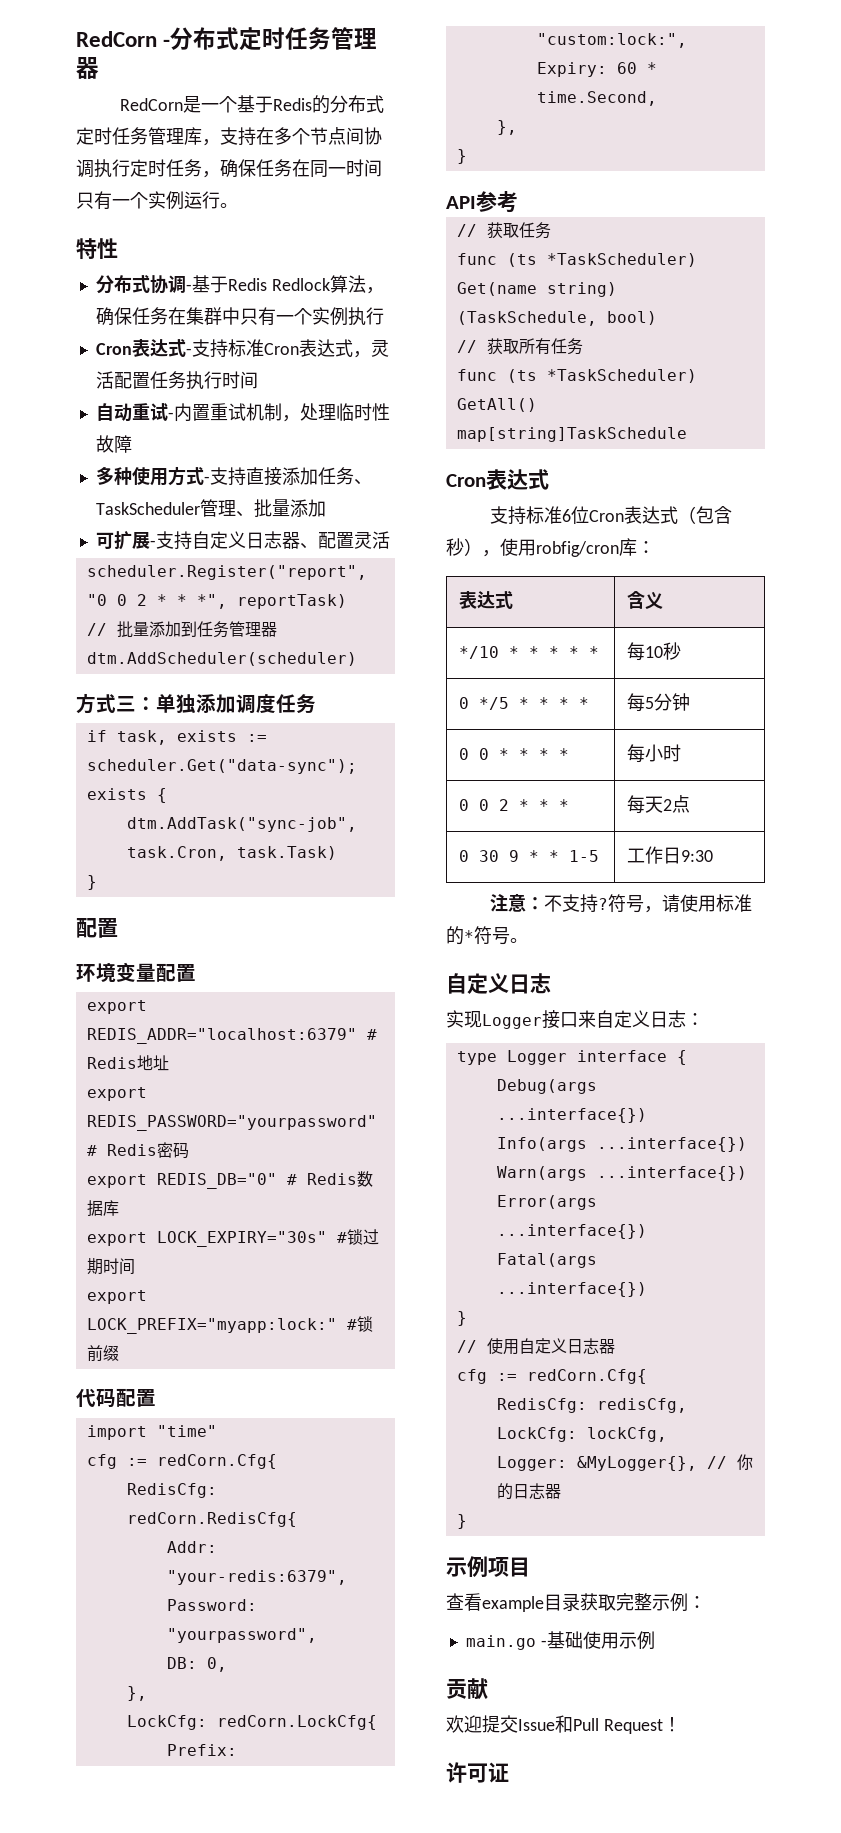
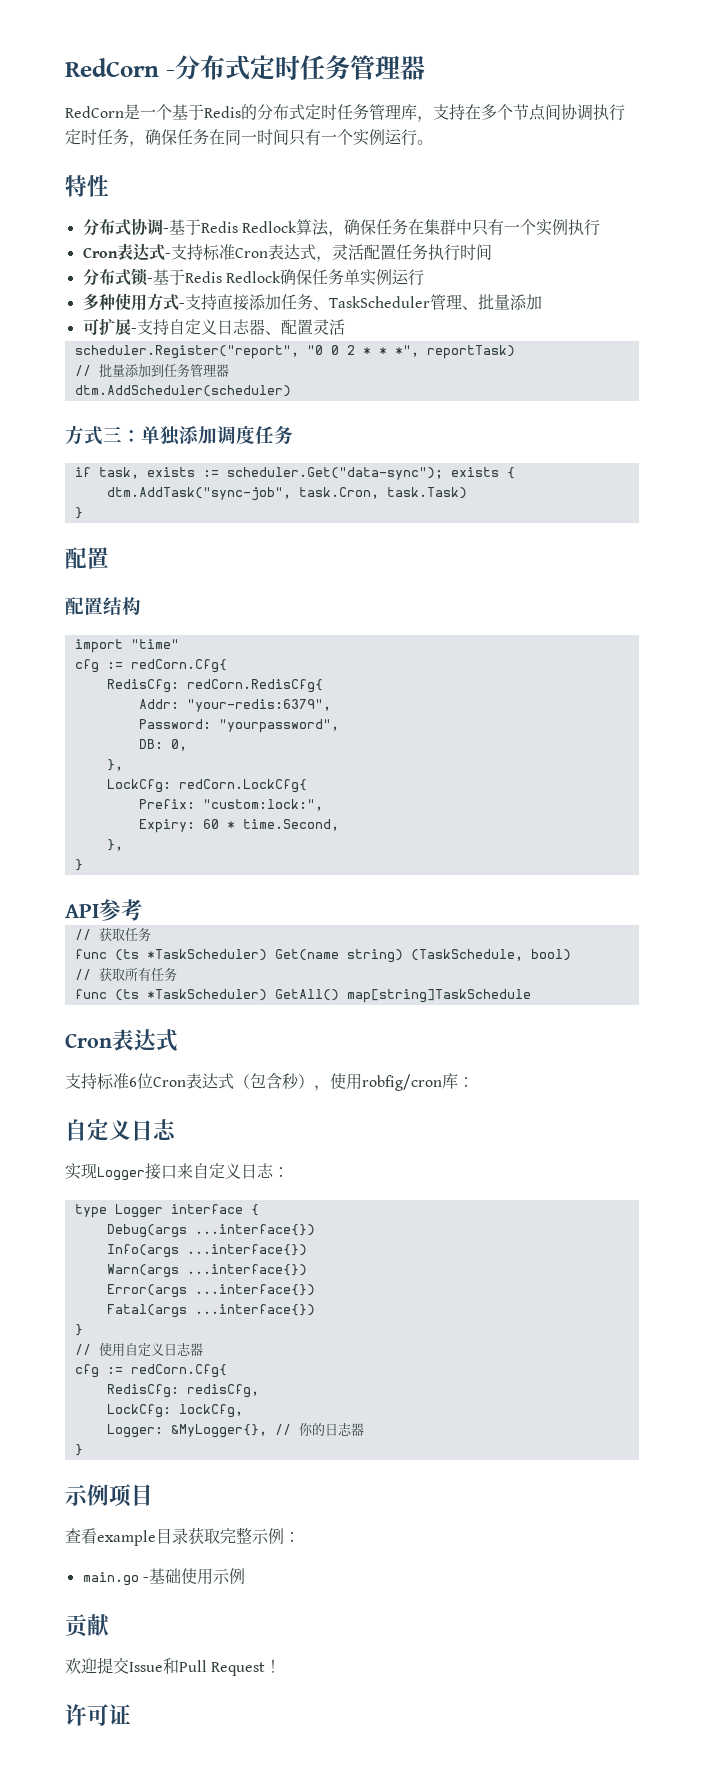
- 自动重试-内置重试机制，处理临时性故障
+ 分布式锁-基于Redis Redlock确保任务单实例运行
- 环境变量配置
- export REDIS_ADDR="localhost:6379" # Redis地址
- export REDIS_PASSWORD="yourpassword" # Redis密码
- export REDIS_DB="0" # Redis数据库
- export LOCK_EXPIRY="30s" #锁过期时间
- export LOCK_PREFIX="myapp:lock:" #锁前缀
- 代码配置
+ 配置结构
- 表达式 | 含义
- */10 * * * * * | 每10秒
- 0 */5 * * * * | 每5分钟
- 0 0 * * * * | 每小时
- 0 0 2 * * * | 每天2点
- 0 30 9 * * 1-5 | 工作日9:30
- 注意：不支持?符号，请使用标准的*符号。

